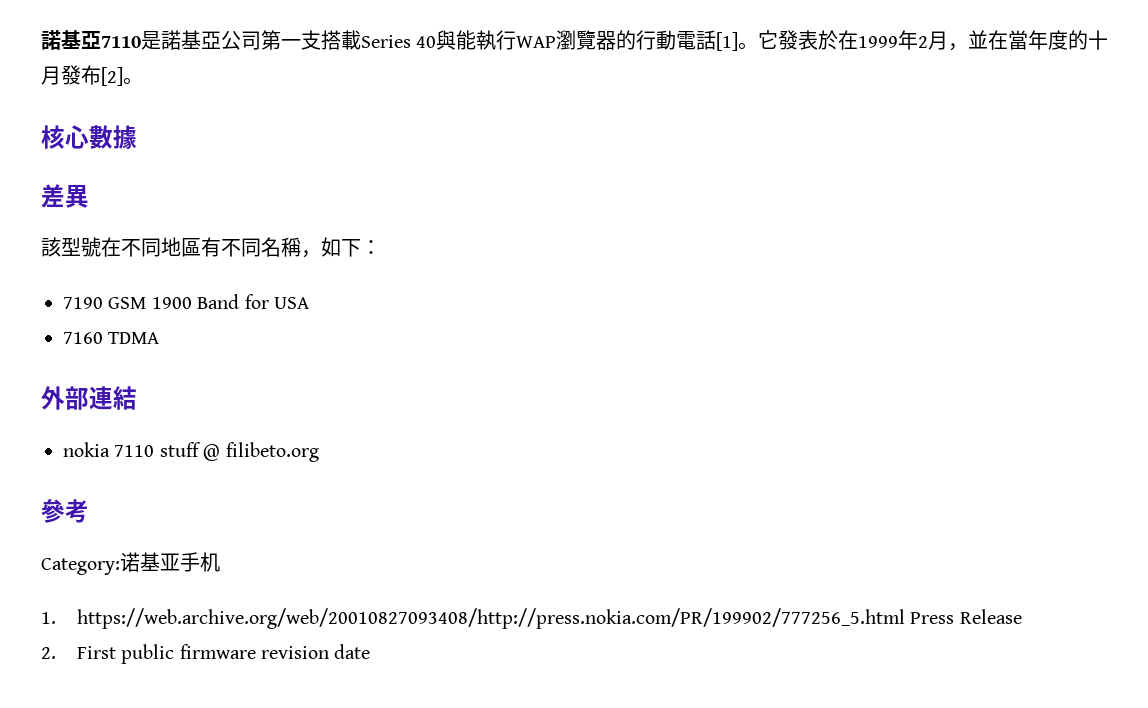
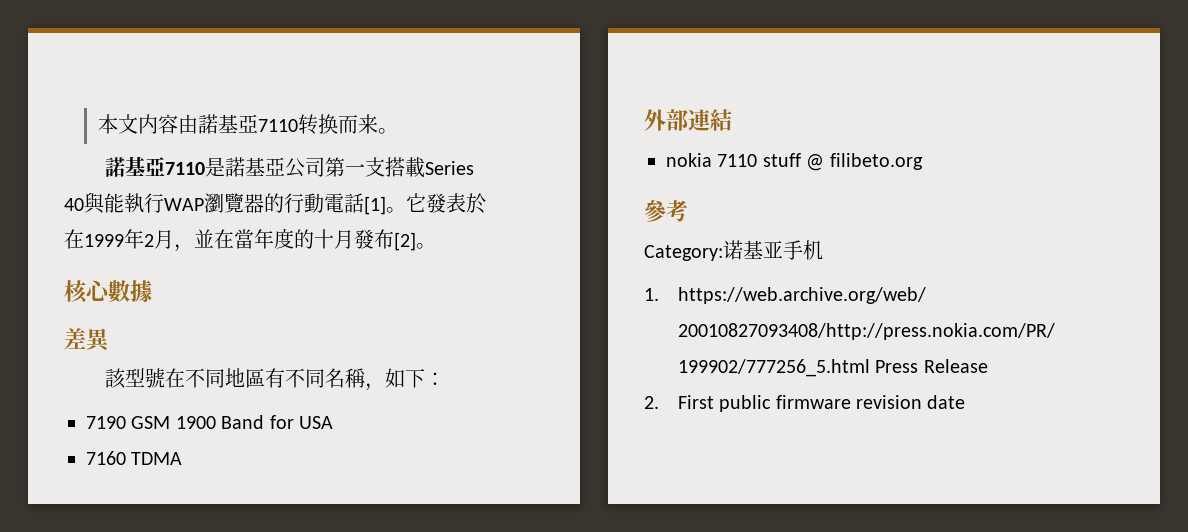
+ 本文内容由諾基亞7110转换而来。

